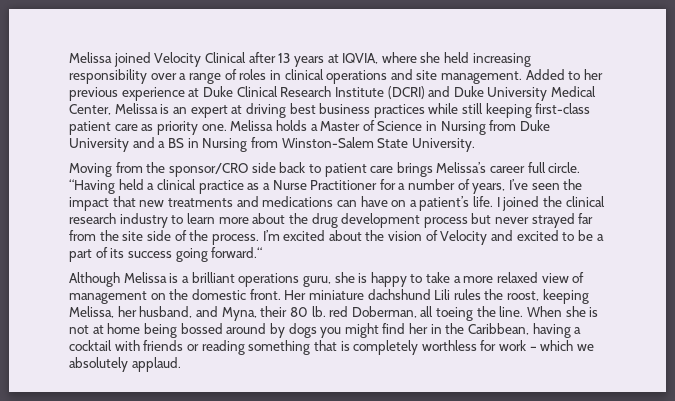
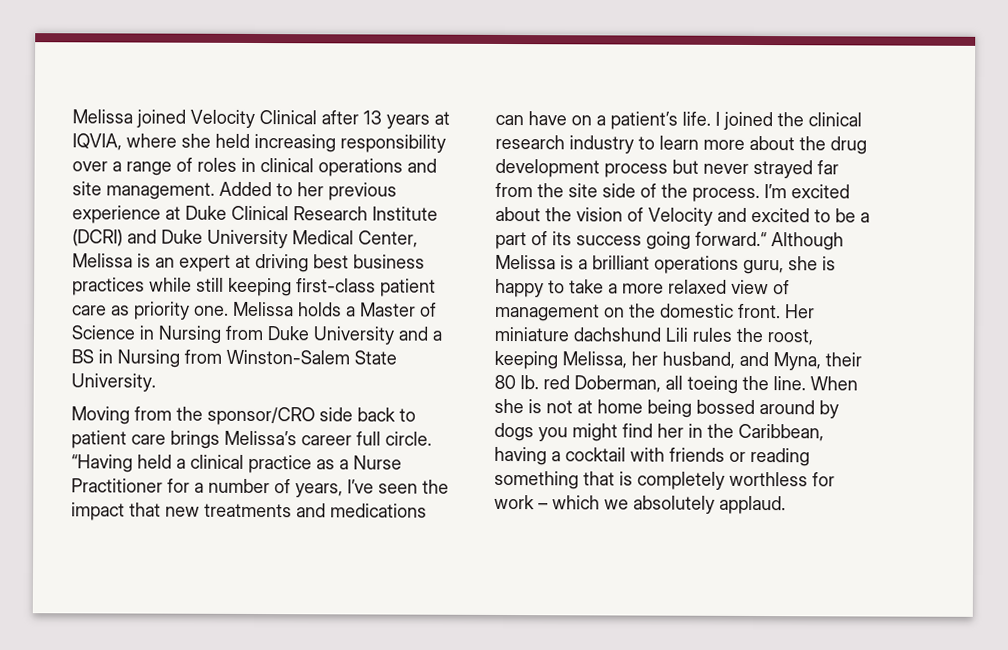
- I’m excited about the vision of Velocity and excited to be a part of its success going forward.“
- Although Melissa is a brilliant operations guru, she is happy to take a more relaxed view of management on the domestic front.
+ I’m excited about the vision of Velocity and excited to be a part of its success going forward.“ Although Melissa is a brilliant operations guru, she is happy to take a more relaxed view of management on the domestic front.

